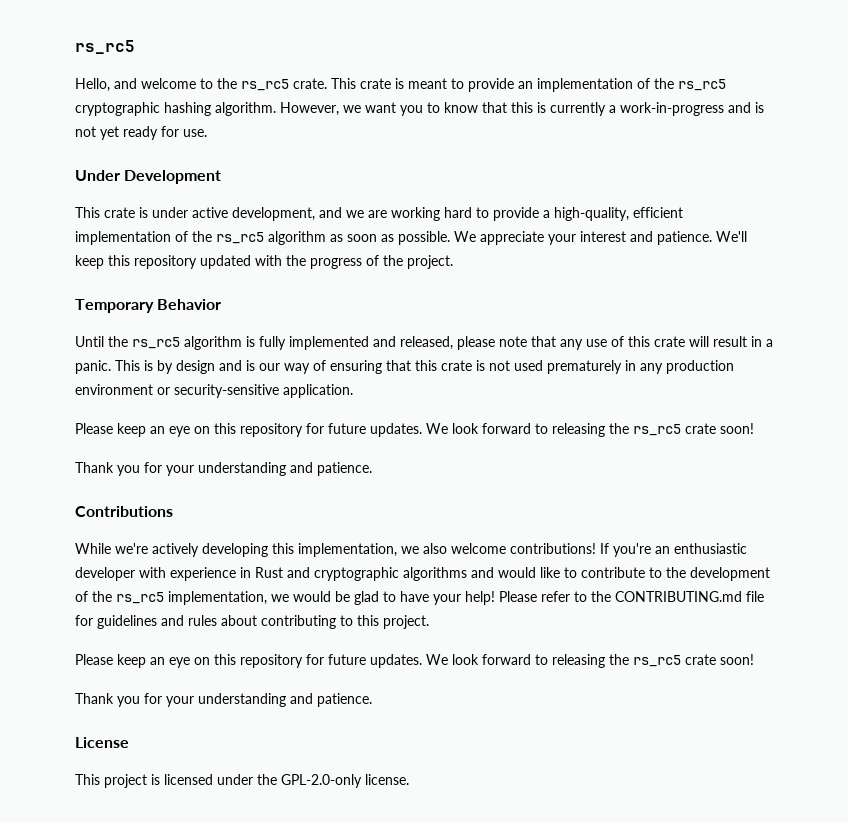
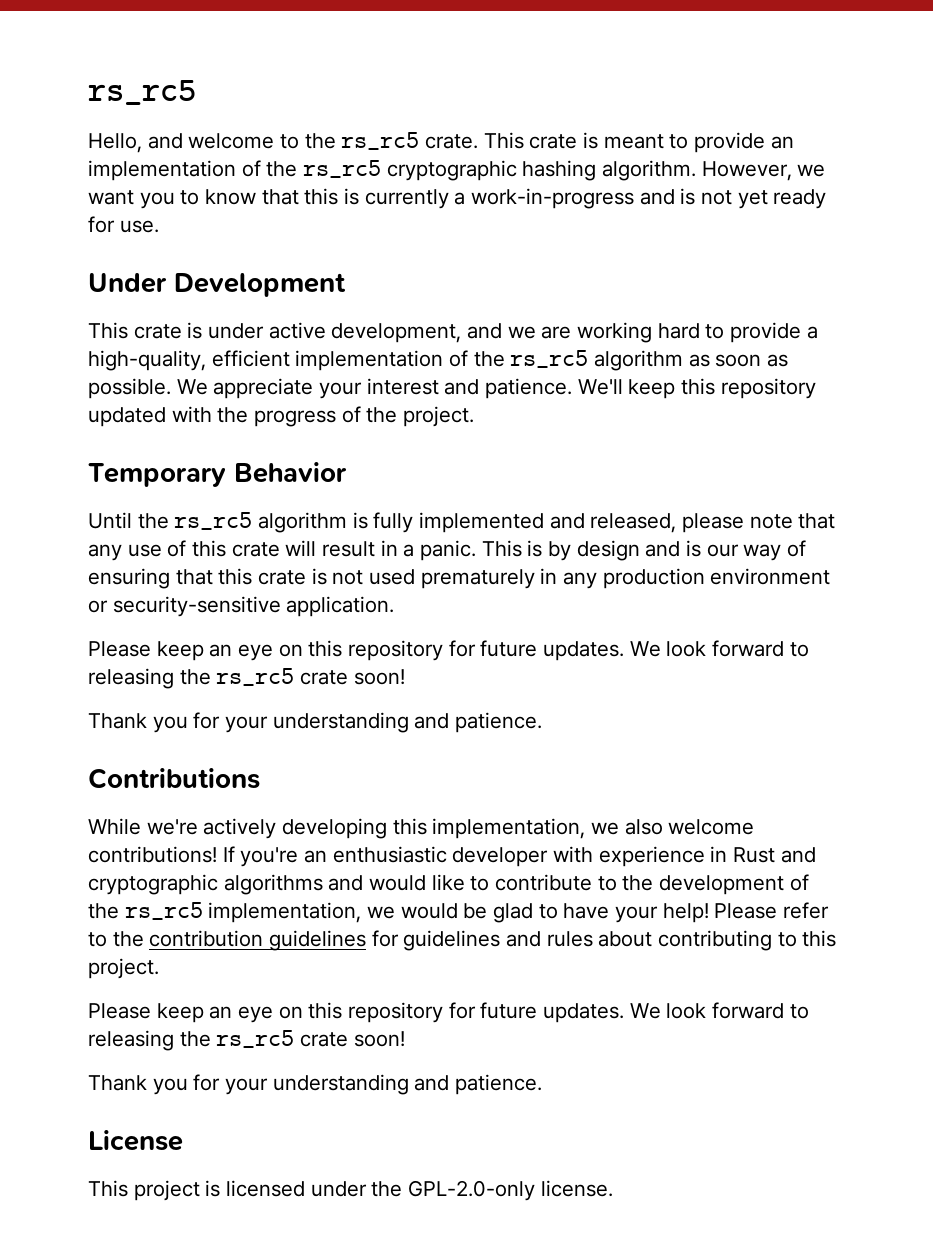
- Please refer to the CONTRIBUTING.md file for guidelines and rules about contributing to this project.
+ Please refer to the contribution guidelines for guidelines and rules about contributing to this project.

